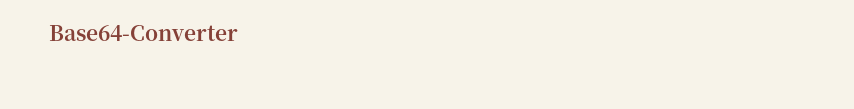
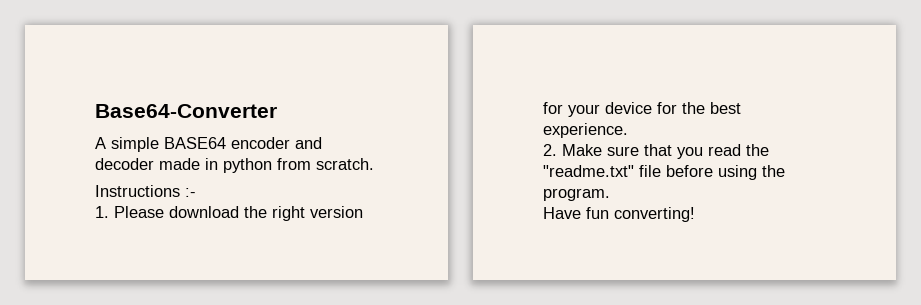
+ A simple BASE64 encoder and decoder made in python from scratch.
+ Instructions :-
+ 1. Please download the right version for your device for the best experience.
+ 2. Make sure that you read the "readme.txt" file before using the program.
+ Have fun converting!

